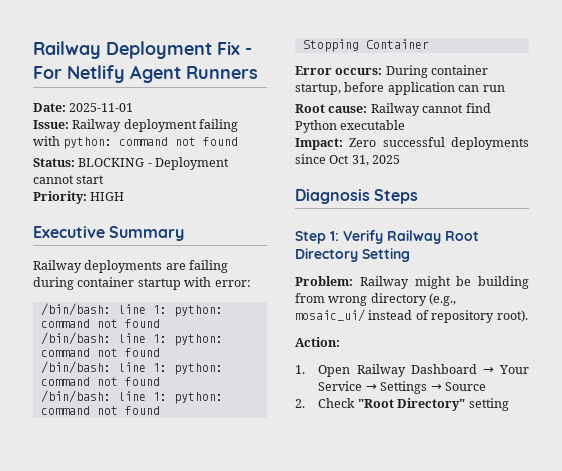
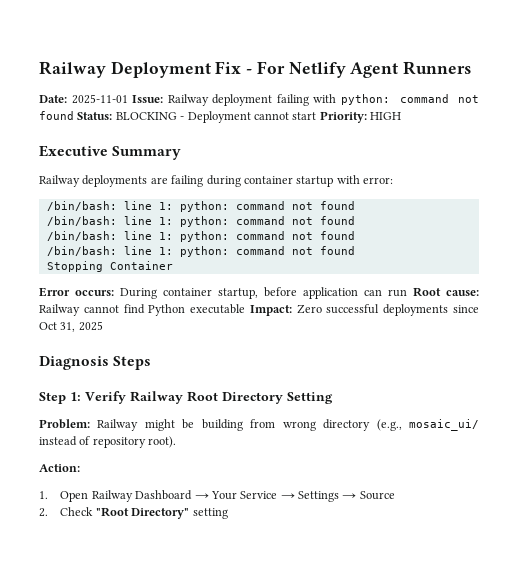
- Date: 2025-11-01
- Issue: Railway deployment failing with python: command not found
- Status: BLOCKING - Deployment cannot start
- Priority: HIGH
+ Date: 2025-11-01 Issue: Railway deployment failing with python: command not found Status: BLOCKING - Deployment cannot start Priority: HIGH
- Error occurs: During container startup, before application can run
- Root cause: Railway cannot find Python executable
- Impact: Zero successful deployments since Oct 31, 2025
+ Error occurs: During container startup, before application can run Root cause: Railway cannot find Python executable Impact: Zero successful deployments since Oct 31, 2025

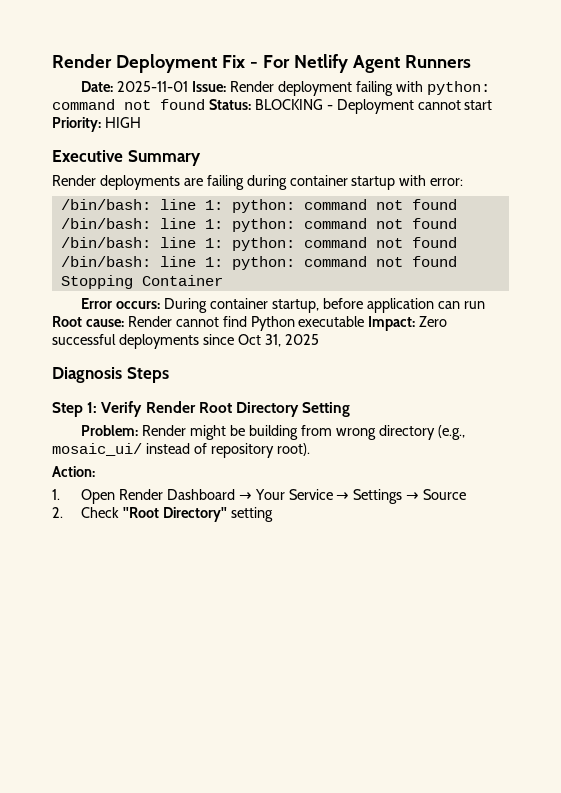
- Railway Deployment Fix - For Netlify Agent Runners
+ Render Deployment Fix - For Netlify Agent Runners
- Date: 2025-11-01 Issue: Railway deployment failing with python: command not found Status: BLOCKING - Deployment cannot start Priority: HIGH
+ Date: 2025-11-01 Issue: Render deployment failing with python: command not found Status: BLOCKING - Deployment cannot start Priority: HIGH
- Railway deployments are failing during container startup with error:
+ Render deployments are failing during container startup with error:
- Error occurs: During container startup, before application can run Root cause: Railway cannot find Python executable Impact: Zero successful deployments since Oct 31, 2025
+ Error occurs: During container startup, before application can run Root cause: Render cannot find Python executable Impact: Zero successful deployments since Oct 31, 2025
- Step 1: Verify Railway Root Directory Setting
+ Step 1: Verify Render Root Directory Setting
- Problem: Railway might be building from wrong directory (e.g., mosaic_ui/ instead of repository root).
+ Problem: Render might be building from wrong directory (e.g., mosaic_ui/ instead of repository root).
- 1. Open Railway Dashboard → Your Service → Settings → Source
+ 1. Open Render Dashboard → Your Service → Settings → Source

